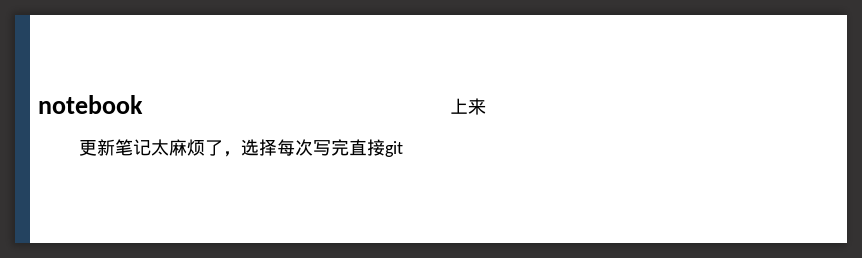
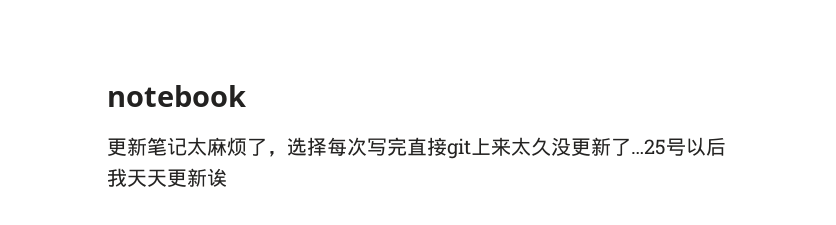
- 更新笔记太麻烦了，选择每次写完直接git上来
+ 更新笔记太麻烦了，选择每次写完直接git上来太久没更新了…25号以后我天天更新诶

